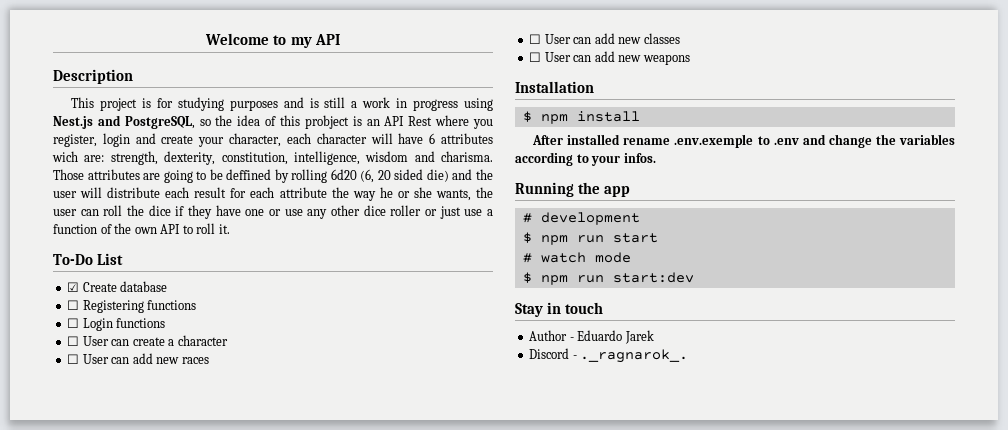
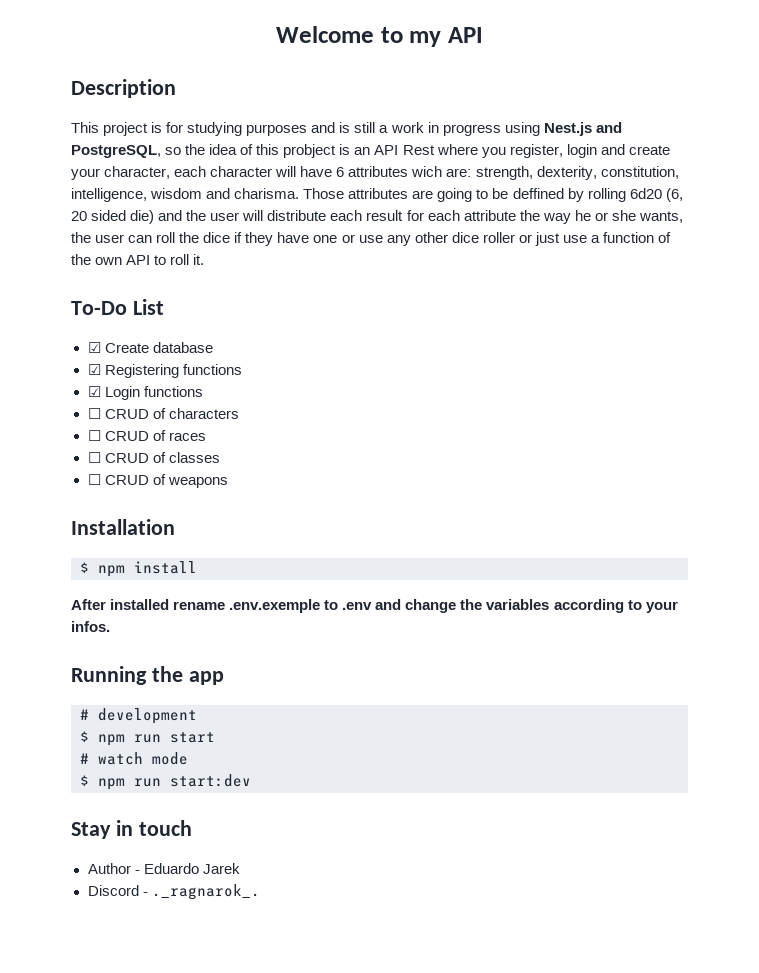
- ☐ Registering functions
+ ☑ Registering functions
- ☐ Login functions
+ ☑ Login functions
- ☐ User can create a character
- ☐ User can add new races
- ☐ User can add new classes
- ☐ User can add new weapons
+ ☐ CRUD of characters
+ ☐ CRUD of races
+ ☐ CRUD of classes
+ ☐ CRUD of weapons

